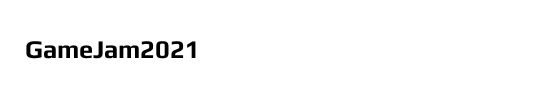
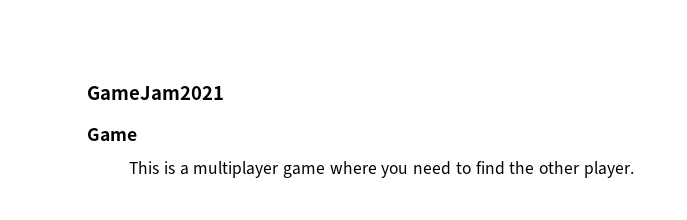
+ Game
+ This is a multiplayer game where you need to find the other player.

